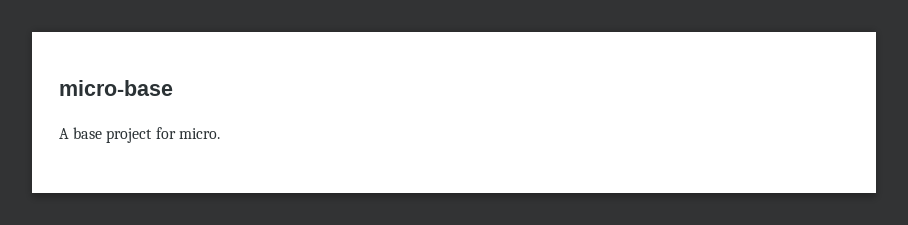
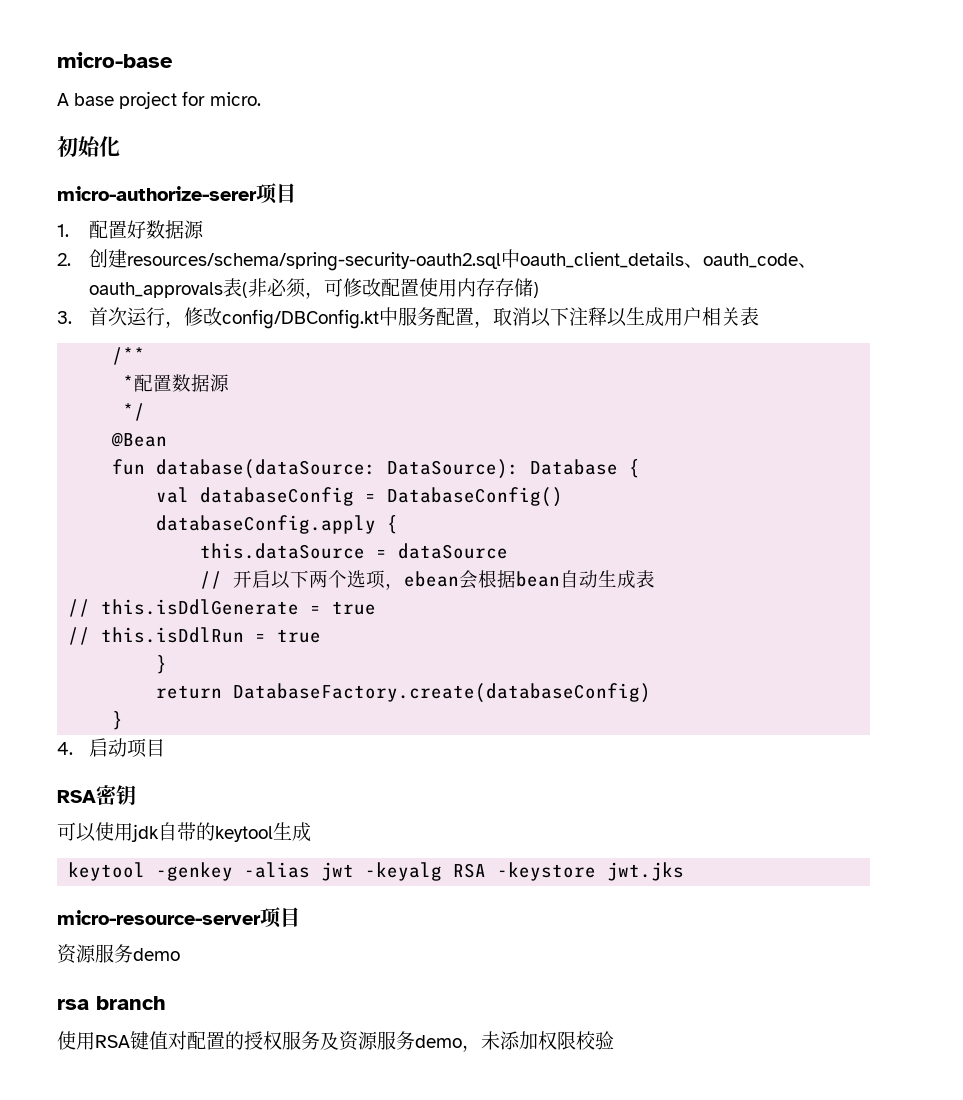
+ 初始化
+ micro-authorize-serer项目
+ 1.配置好数据源
+ 2.创建resources/schema/spring-security-oauth2.sql中oauth_client_details、oauth_code、oauth_approvals表(非必须，可修改配置使用内存存储)
+ 3.首次运行，修改config/DBConfig.kt中服务配置，取消以下注释以生成用户相关表
+ /**
+ *配置数据源
+ */
+ @Bean
+ fun database(dataSource: DataSource): Database {
+ val databaseConfig = DatabaseConfig()
+ databaseConfig.apply {
+ this.dataSource = dataSource
+ // 开启以下两个选项，ebean会根据bean自动生成表
+ // this.isDdlGenerate = true
+ // this.isDdlRun = true
+ }
+ return DatabaseFactory.create(databaseConfig)
+ }
+ 4.启动项目
+ RSA密钥
+ 可以使用jdk自带的keytool生成
+ keytool -genkey -alias jwt -keyalg RSA -keystore jwt.jks
+ micro-resource-server项目
+ 资源服务demo
+ rsa branch
+ 使用RSA键值对配置的授权服务及资源服务demo，未添加权限校验

